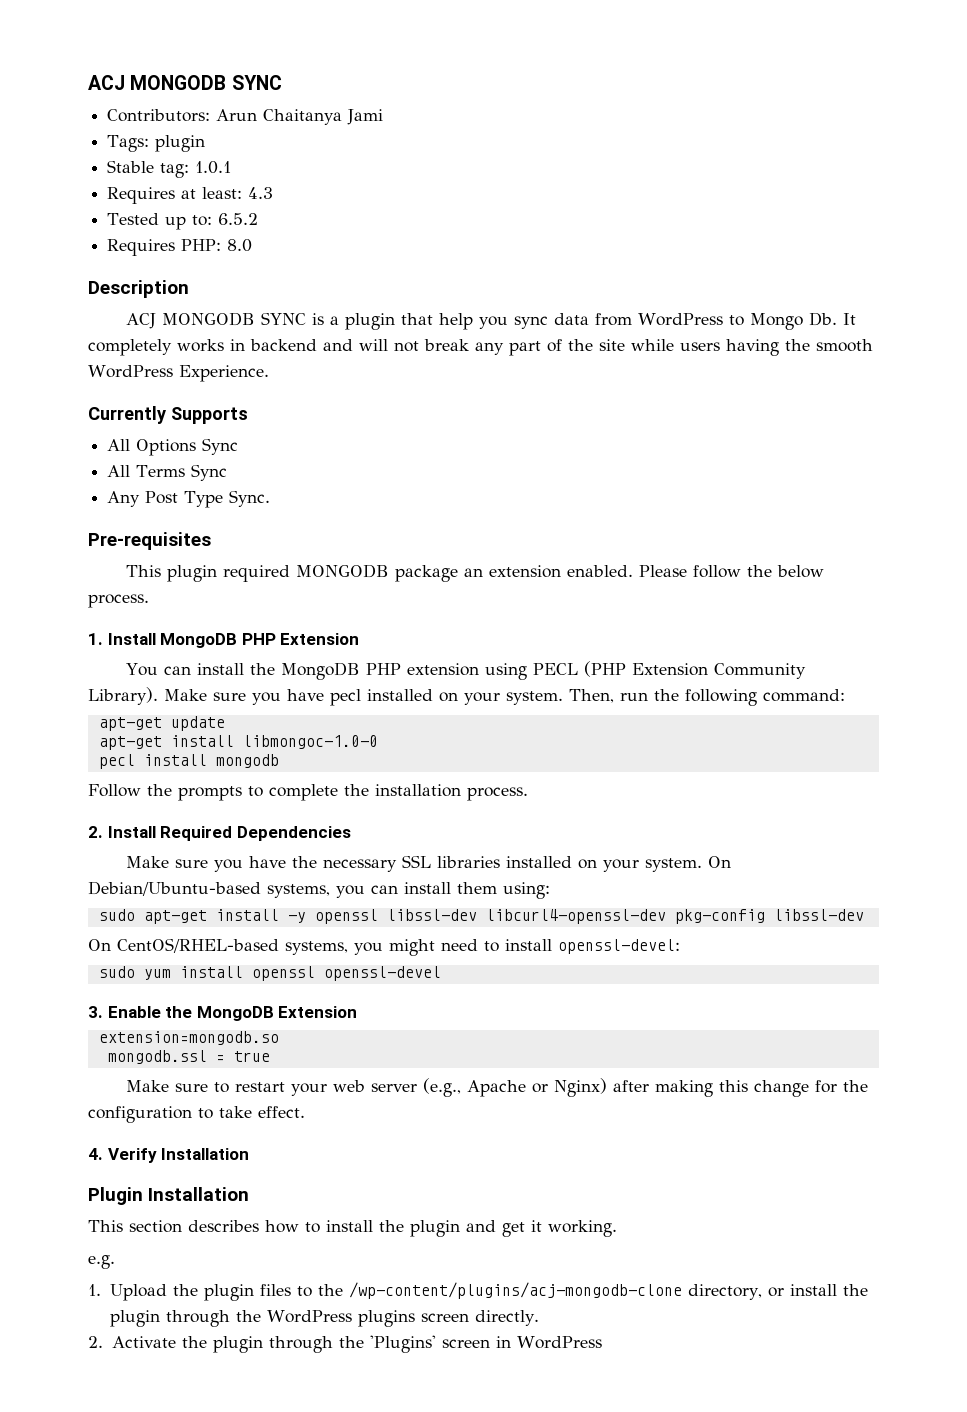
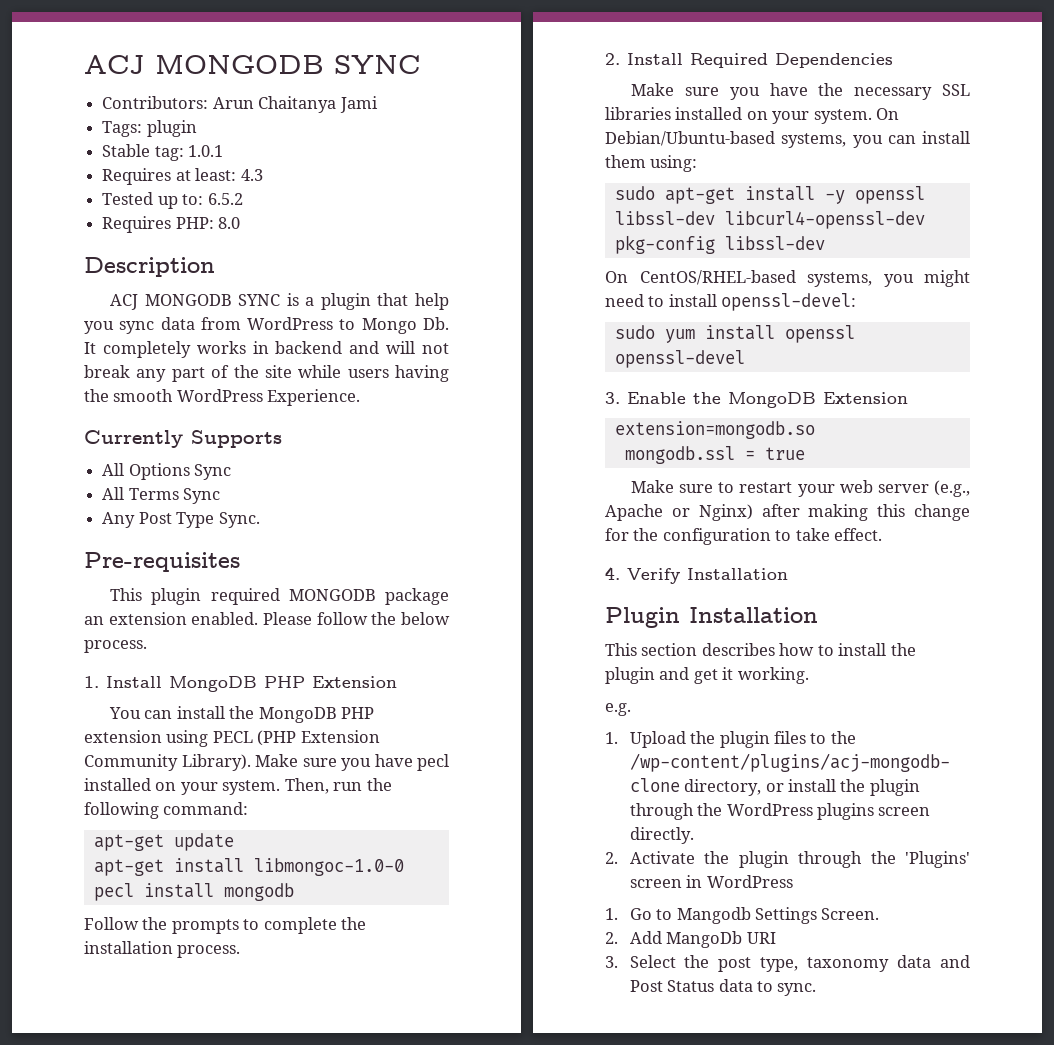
+ 1. Go to Mangodb Settings Screen.
+ 2. Add MangoDb URI
+ 3. Select the post type, taxonomy data and Post Status data to sync.

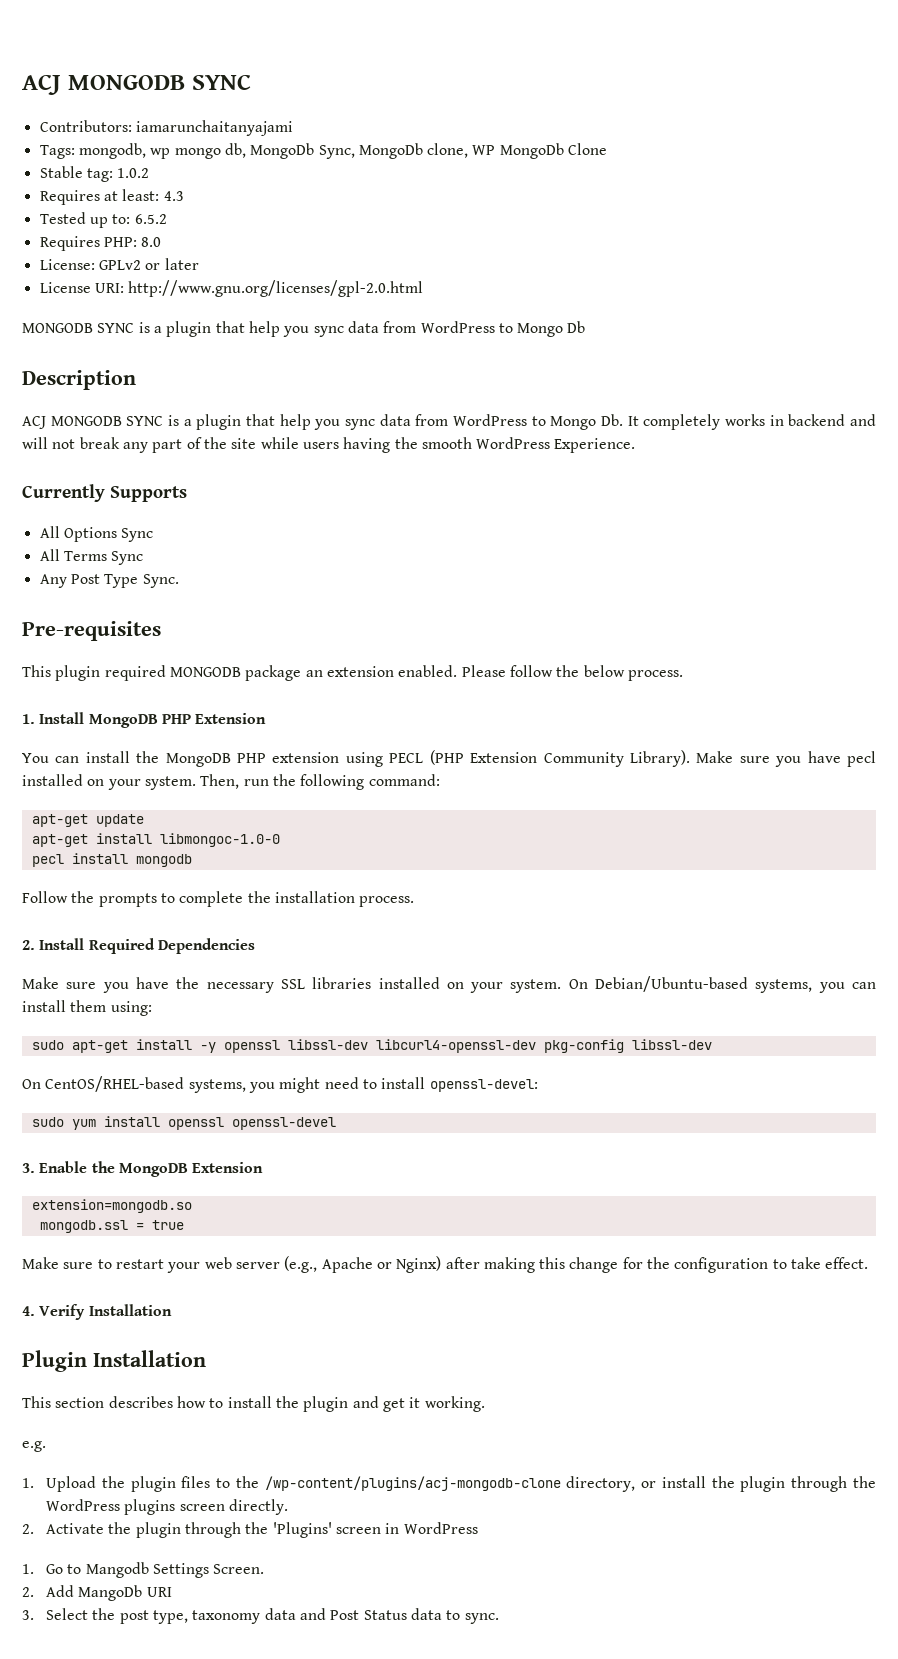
- Contributors: Arun Chaitanya Jami
- Tags: plugin
+ Contributors: iamarunchaitanyajami
+ Tags: mongodb, wp mongo db, MongoDb Sync, MongoDb clone, WP MongoDb Clone
- Stable tag: 1.0.1
+ Stable tag: 1.0.2
+ License: GPLv2 or later
+ License URI: http://www.gnu.org/licenses/gpl-2.0.html
+ MONGODB SYNC is a plugin that help you sync data from WordPress to Mongo Db

